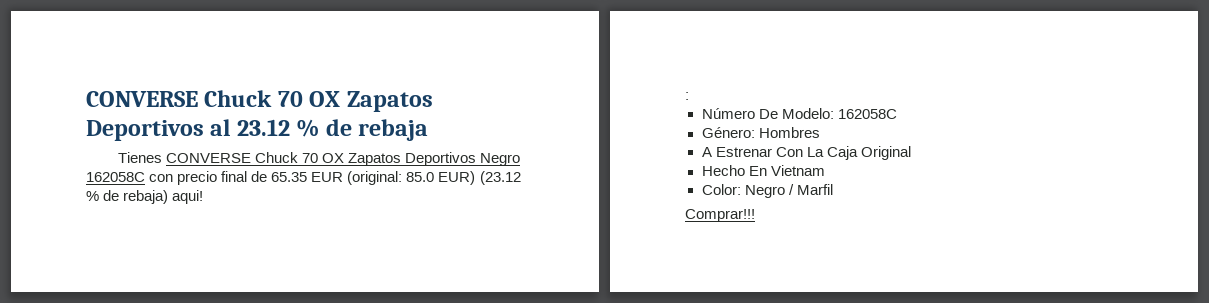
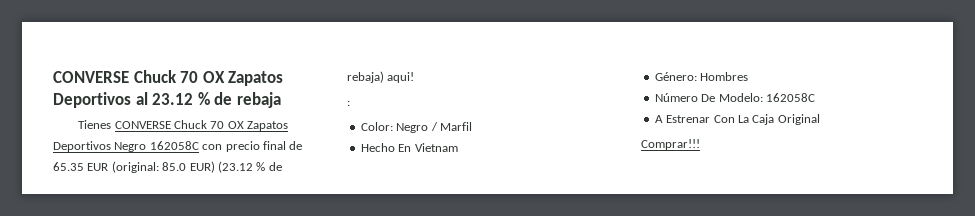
+ Color: Negro / Marfil
+ Hecho En Vietnam
+ Género: Hombres
- Género: Hombres
- Hecho En Vietnam
- Color: Negro / Marfil

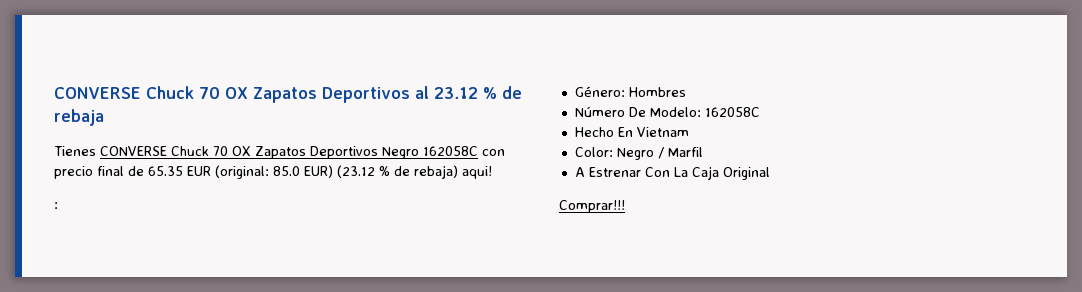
- Color: Negro / Marfil
- Hecho En Vietnam
+ Hecho En Vietnam
+ Color: Negro / Marfil

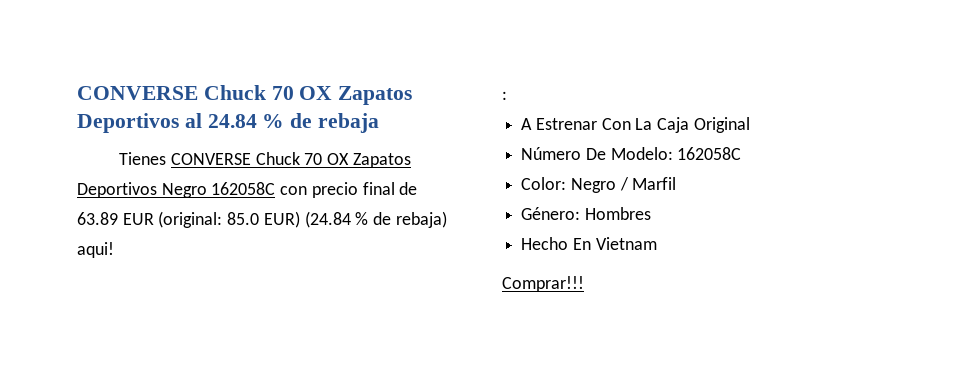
- CONVERSE Chuck 70 OX Zapatos Deportivos al 23.12 % de rebaja
+ CONVERSE Chuck 70 OX Zapatos Deportivos al 24.84 % de rebaja
- Tienes CONVERSE Chuck 70 OX Zapatos Deportivos Negro 162058C con precio final de 65.35 EUR (original: 85.0 EUR) (23.12 % de rebaja) aqui!
+ Tienes CONVERSE Chuck 70 OX Zapatos Deportivos Negro 162058C con precio final de 63.89 EUR (original: 85.0 EUR) (24.84 % de rebaja) aqui!
- Género: Hombres
- Número De Modelo: 162058C
- Hecho En Vietnam
- Color: Negro / Marfil
+ Número De Modelo: 162058C
+ Color: Negro / Marfil
+ Género: Hombres
+ Hecho En Vietnam

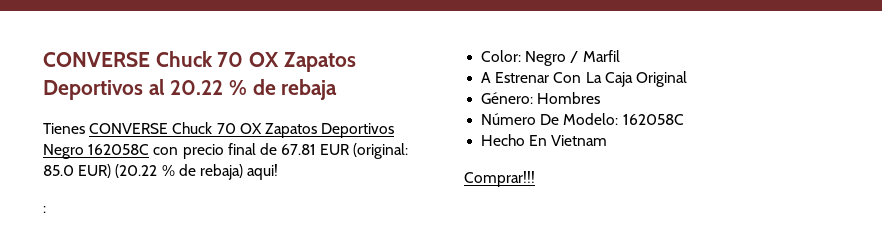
- CONVERSE Chuck 70 OX Zapatos Deportivos al 24.84 % de rebaja
+ CONVERSE Chuck 70 OX Zapatos Deportivos al 20.22 % de rebaja
- Tienes CONVERSE Chuck 70 OX Zapatos Deportivos Negro 162058C con precio final de 63.89 EUR (original: 85.0 EUR) (24.84 % de rebaja) aqui!
+ Tienes CONVERSE Chuck 70 OX Zapatos Deportivos Negro 162058C con precio final de 67.81 EUR (original: 85.0 EUR) (20.22 % de rebaja) aqui!
+ Color: Negro / Marfil
+ Género: Hombres
- Color: Negro / Marfil
- Género: Hombres

